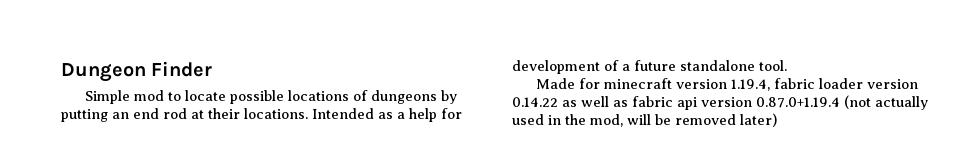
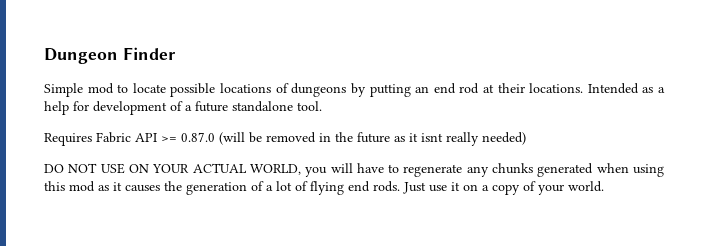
- Made for minecraft version 1.19.4, fabric loader version 0.14.22 as well as fabric api version 0.87.0+1.19.4 (not actually used in the mod, will be removed later)
+ Requires Fabric API >= 0.87.0 (will be removed in the future as it isnt really needed)
+ DO NOT USE ON YOUR ACTUAL WORLD, you will have to regenerate any chunks generated when using this mod as it causes the generation of a lot of flying end rods. Just use it on a copy of your world.

